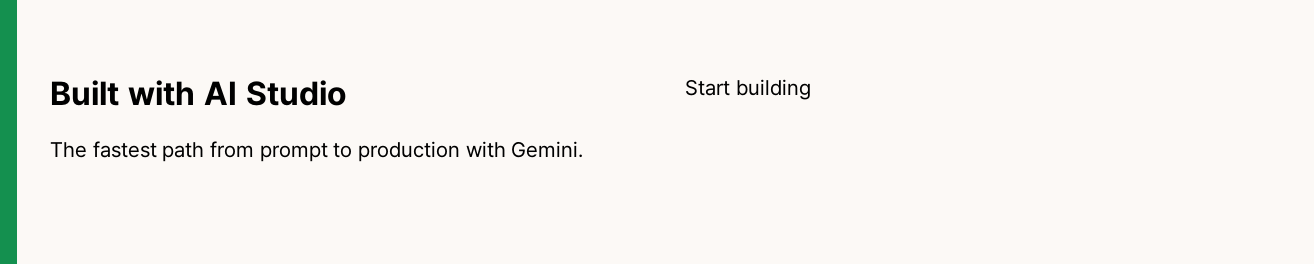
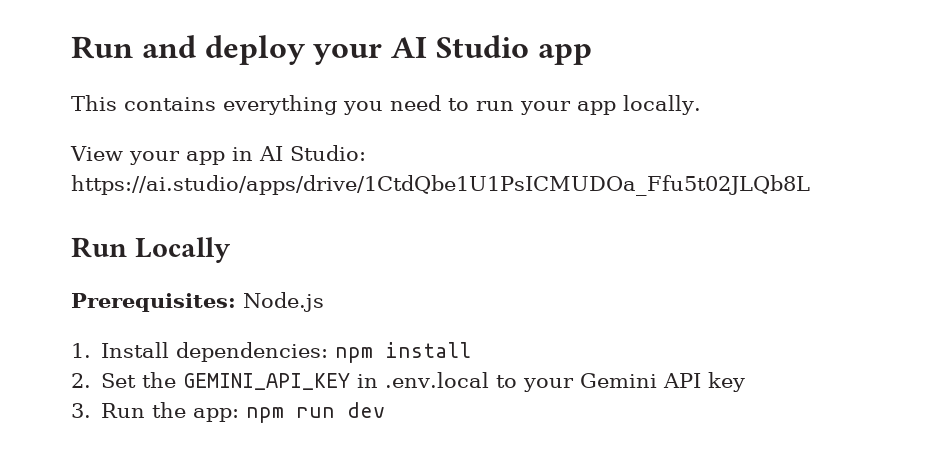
- Built with AI Studio
- The fastest path from prompt to production with Gemini.
- Start building
+ Run and deploy your AI Studio app
+ This contains everything you need to run your app locally.
+ View your app in AI Studio: https://ai.studio/apps/drive/1CtdQbe1U1PsICMUDOa_Ffu5t02JLQb8L
+ Run Locally
+ Prerequisites: Node.js
+ 1. Install dependencies: npm install
+ 2. Set the GEMINI_API_KEY in .env.local to your Gemini API key
+ 3. Run the app: npm run dev

